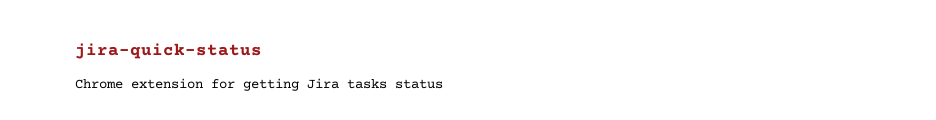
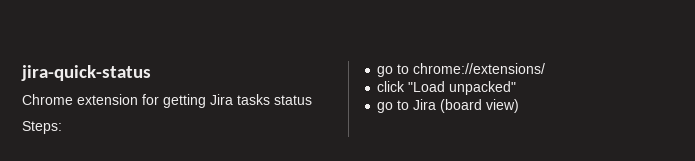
+ Steps:
+ go to chrome://extensions/
+ click "Load unpacked"
+ go to Jira (board view)

